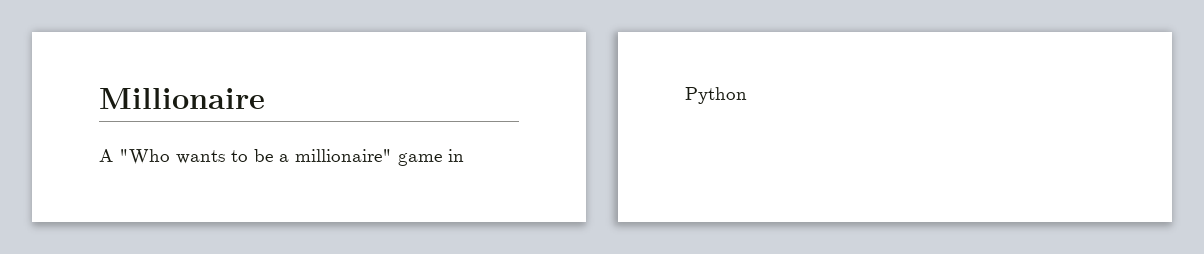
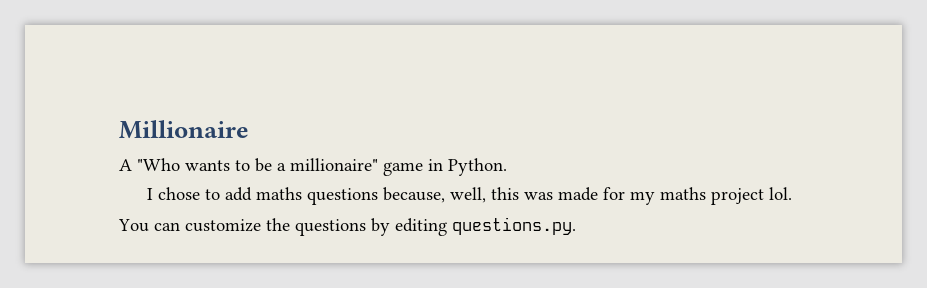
- A "Who wants to be a millionaire" game in Python
+ A "Who wants to be a millionaire" game in Python.
+ I chose to add maths questions because, well, this was made for my maths project lol.
+ You can customize the questions by editing questions.py.

